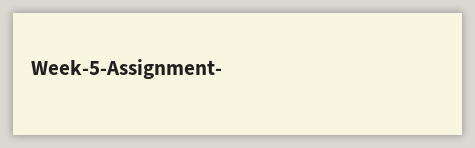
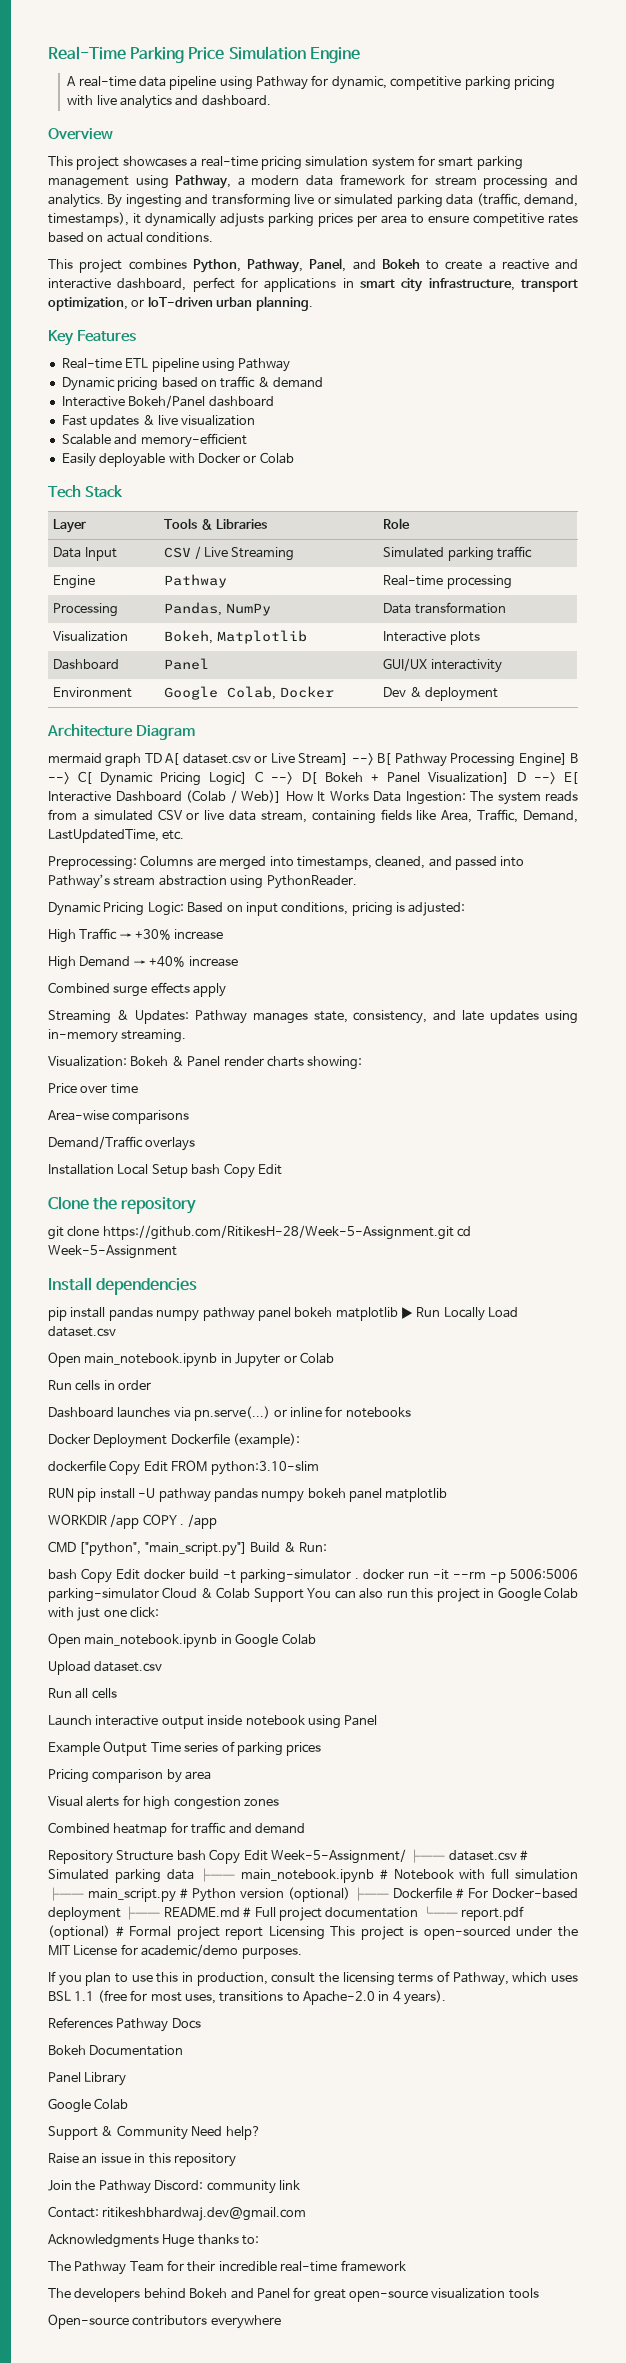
- Week-5-Assignment-
+ Real-Time Parking Price Simulation Engine
+ A real-time data pipeline using Pathway for dynamic, competitive parking pricing with live analytics and dashboard.
+ Overview
+ This project showcases a real-time pricing simulation system for smart parking management using Pathway, a modern data framework for stream processing and analytics. By ingesting and transforming live or simulated parking data (traffic, demand, timestamps), it dynamically adjusts parking prices per area to ensure competitive rates based on actual conditions.
+ This project combines Python, Pathway, Panel, and Bokeh to create a reactive and interactive dashboard, perfect for applications in smart city infrastructure, transport optimization, or IoT-driven urban planning.
+ Key Features
+ Real-time ETL pipeline using Pathway
+ Dynamic pricing based on traffic & demand
+ Interactive Bokeh/Panel dashboard
+ Fast updates & live visualization
+ Scalable and memory-efficient
+ Easily deployable with Docker or Colab
+ Tech Stack
+ Layer | Tools & Libraries | Role
+ Data Input | CSV / Live Streaming | Simulated parking traffic
+ Engine | Pathway | Real-time processing
+ Processing | Pandas, NumPy | Data transformation
+ Visualization | Bokeh, Matplotlib | Interactive plots
+ Dashboard | Panel | GUI/UX interactivity
+ Environment | Google Colab, Docker | Dev & deployment
+ Architecture Diagram
+ mermaid graph TD A[ dataset.csv or Live Stream] --> B[ Pathway Processing Engine] B --> C[ Dynamic Pricing Logic] C --> D[ Bokeh + Panel Visualization] D --> E[ Interactive Dashboard (Colab / Web)] How It Works Data Ingestion: The system reads from a simulated CSV or live data stream, containing fields like Area, Traffic, Demand, LastUpdatedTime, etc.
+ Preprocessing: Columns are merged into timestamps, cleaned, and passed into Pathway’s stream abstraction using PythonReader.
+ Dynamic Pricing Logic: Based on input conditions, pricing is adjusted:
+ High Traffic → +30% increase
+ High Demand → +40% increase
+ Combined surge effects apply
+ Streaming & Updates: Pathway manages state, consistency, and late updates using in-memory streaming.
+ Visualization: Bokeh & Panel render charts showing:
+ Price over time
+ Area-wise comparisons
+ Demand/Traffic overlays
+ Installation Local Setup bash Copy Edit
+ Clone the repository
+ git clone https://github.com/RitikesH-28/Week-5-Assignment.git cd Week-5-Assignment
+ Install dependencies
+ pip install pandas numpy pathway panel bokeh matplotlib ▶ Run Locally Load dataset.csv
+ Open main_notebook.ipynb in Jupyter or Colab
+ Run cells in order
+ Dashboard launches via pn.serve(...) or inline for notebooks
+ Docker Deployment Dockerfile (example):
+ dockerfile Copy Edit FROM python:3.10-slim
+ RUN pip install -U pathway pandas numpy bokeh panel matplotlib
+ WORKDIR /app COPY . /app
+ CMD ["python", "main_script.py"] Build & Run:
+ bash Copy Edit docker build -t parking-simulator . docker run -it --rm -p 5006:5006 parking-simulator Cloud & Colab Support You can also run this project in Google Colab with just one click:
+ Open main_notebook.ipynb in Google Colab
+ Upload dataset.csv
+ Run all cells
+ Launch interactive output inside notebook using Panel
+ Example Output Time series of parking prices
+ Pricing comparison by area
+ Visual alerts for high congestion zones
+ Combined heatmap for traffic and demand
+ Repository Structure bash Copy Edit Week-5-Assignment/ ├── dataset.csv # Simulated parking data ├── main_notebook.ipynb # Notebook with full simulation ├── main_script.py # Python version (optional) ├── Dockerfile # For Docker-based deployment ├── README.md # Full project documentation └── report.pdf (optional) # Formal project report Licensing This project is open-sourced under the MIT License for academic/demo purposes.
+ If you plan to use this in production, consult the licensing terms of Pathway, which uses BSL 1.1 (free for most uses, transitions to Apache-2.0 in 4 years).
+ References Pathway Docs
+ Bokeh Documentation
+ Panel Library
+ Google Colab
+ Support & Community Need help?
+ Raise an issue in this repository
+ Join the Pathway Discord: community link
+ Contact: ritikeshbhardwaj.dev@gmail.com
+ Acknowledgments Huge thanks to:
+ The Pathway Team for their incredible real-time framework
+ The developers behind Bokeh and Panel for great open-source visualization tools
+ Open-source contributors everywhere

